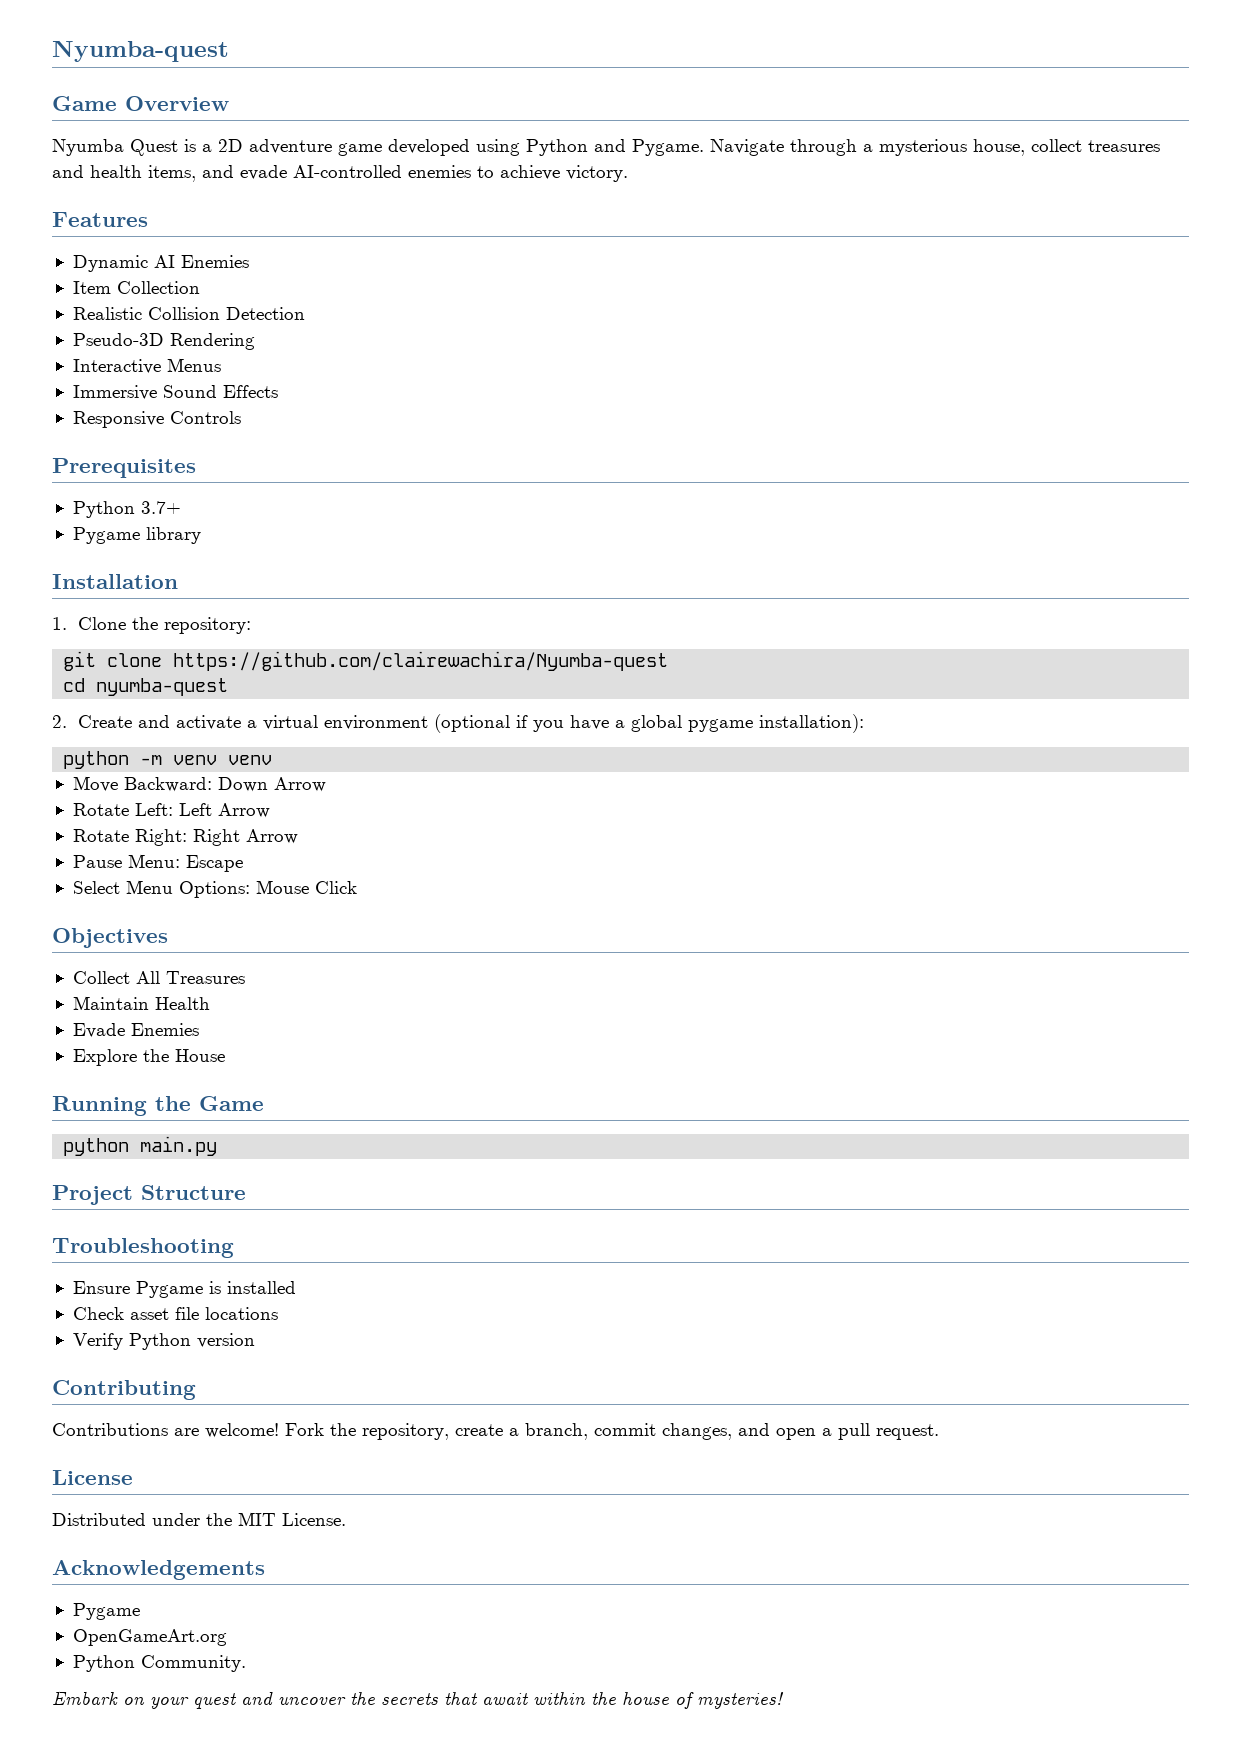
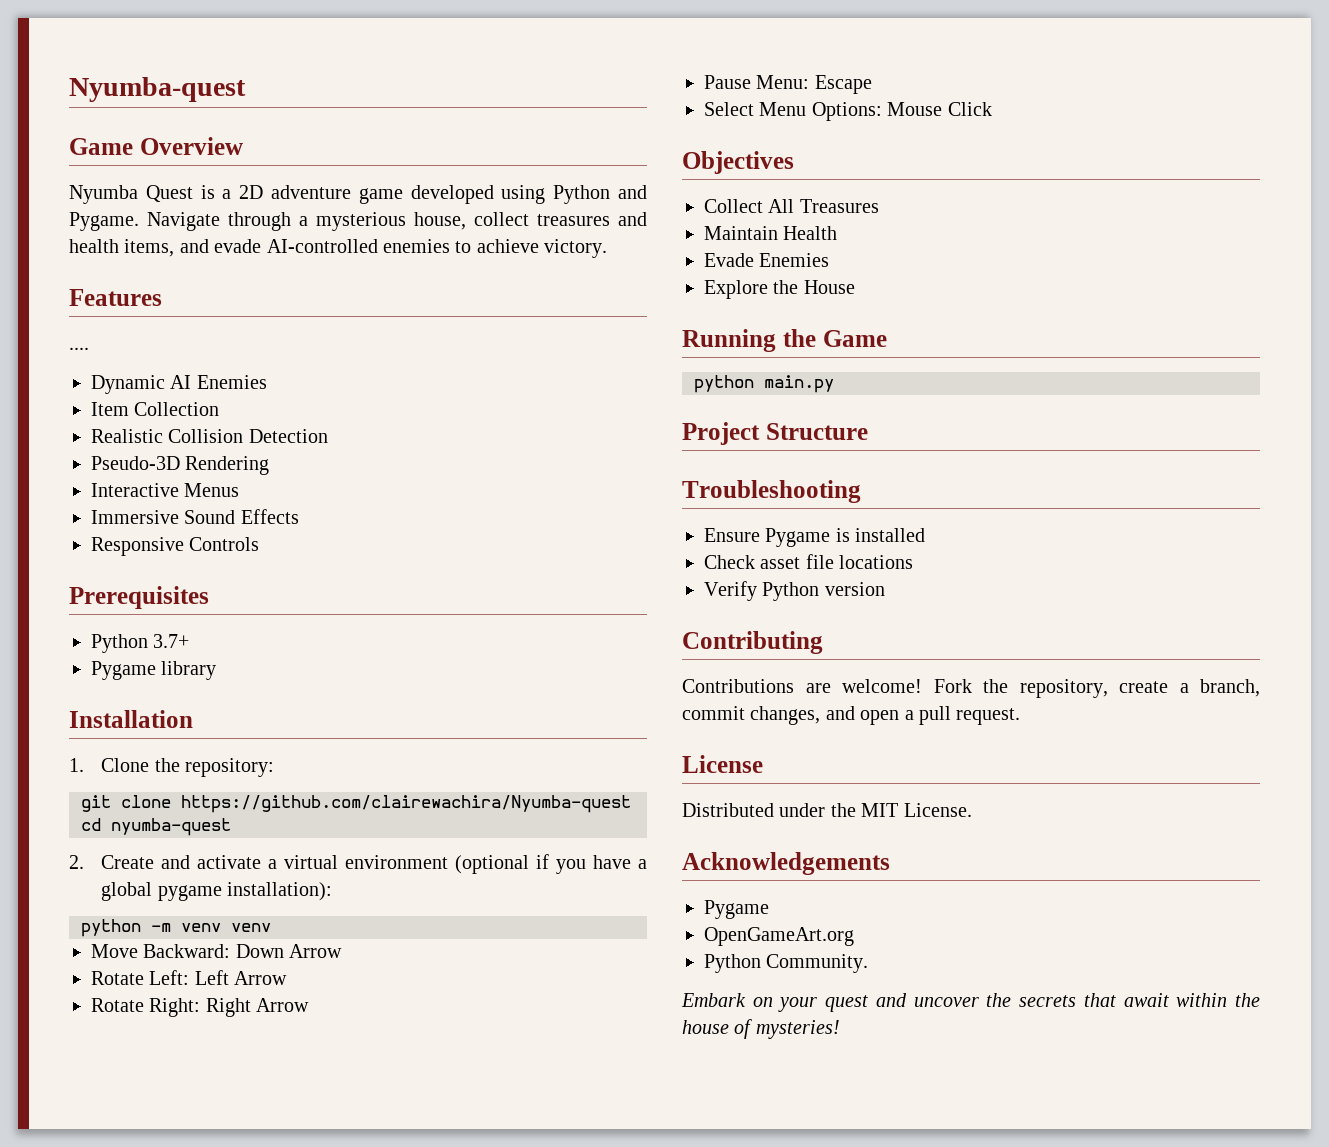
+ ....

